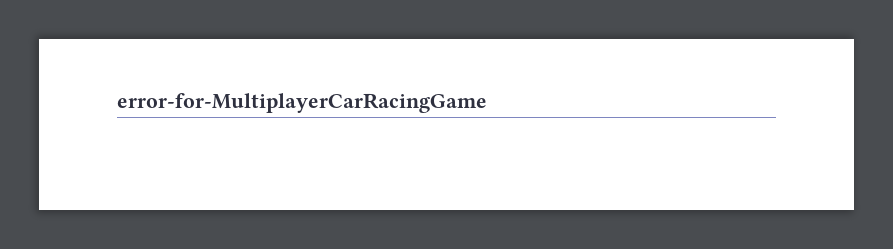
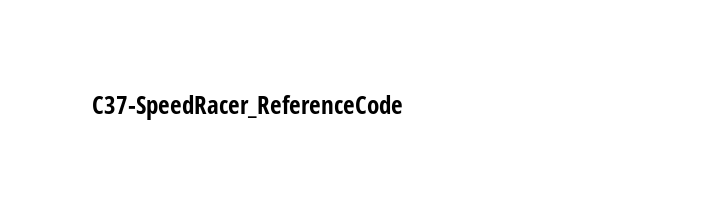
- error-for-MultiplayerCarRacingGame
+ C37-SpeedRacer_ReferenceCode

